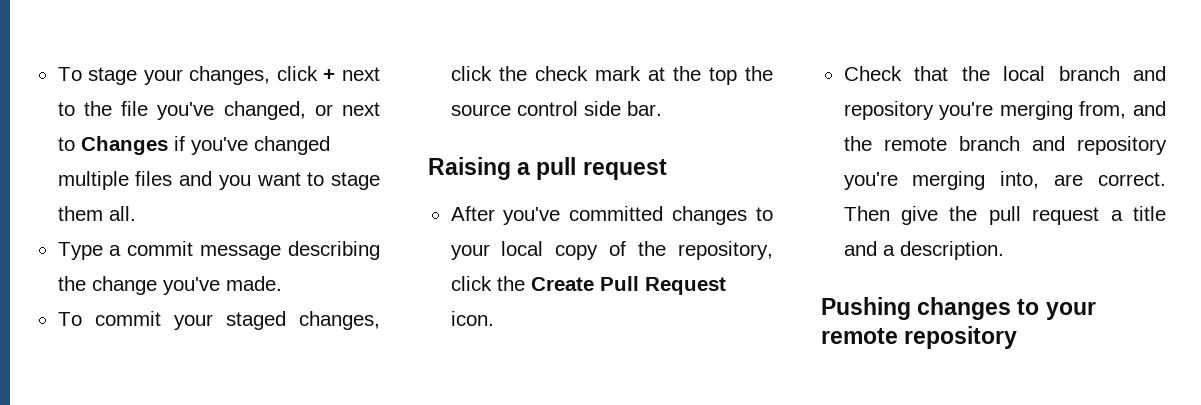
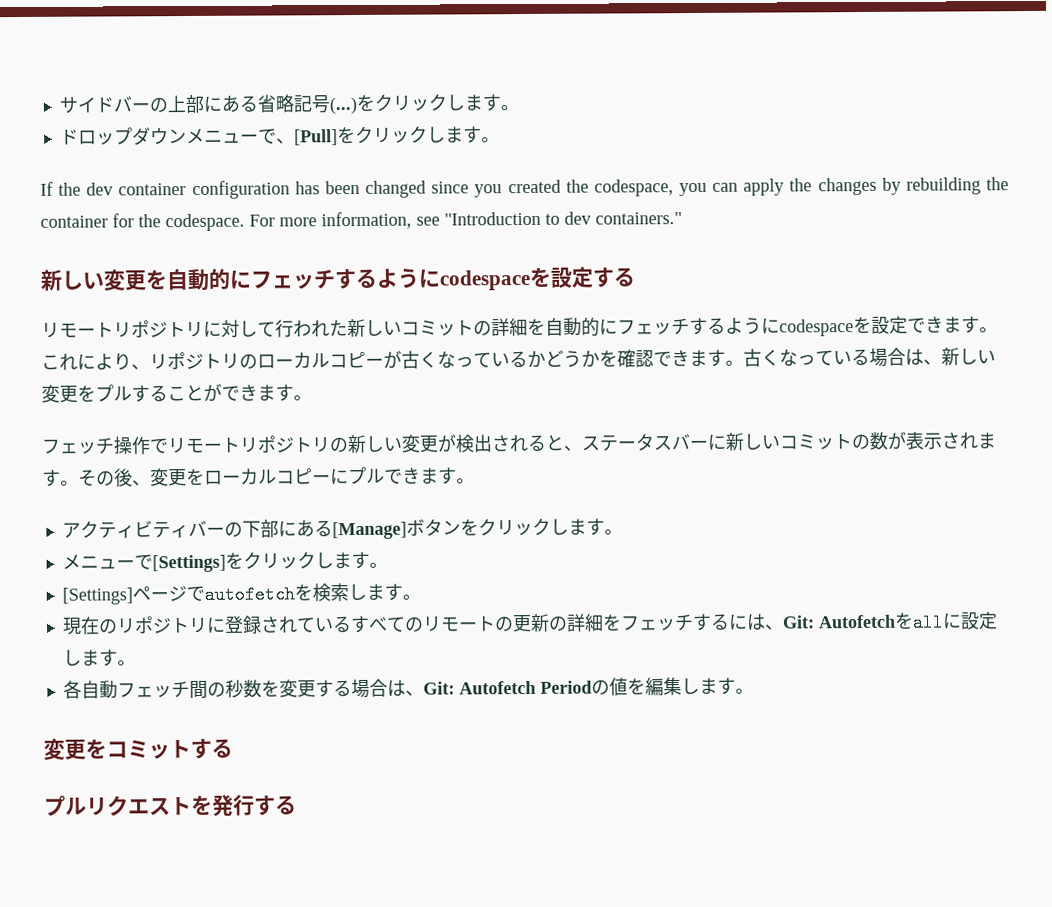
- To stage your changes, click + next to the file you've changed, or next to Changes if you've changed multiple files and you want to stage them all.
- Type a commit message describing the change you've made.
- To commit your staged changes, click the check mark at the top the source control side bar.
- Raising a pull request
- After you've committed changes to your local copy of the repository, click the Create Pull Request icon.
- Check that the local branch and repository you're merging from, and the remote branch and repository you're merging into, are correct. Then give the pull request a title and a description.
- Pushing changes to your remote repository
+ サイドバーの上部にある省略記号(...)をクリックします。
+ ドロップダウンメニューで、[Pull]をクリックします。
+ If the dev container configuration has been changed since you created the codespace, you can apply the changes by rebuilding the container for the codespace. For more information, see "Introduction to dev containers."
+ 新しい変更を自動的にフェッチするようにcodespaceを設定する
+ リモートリポジトリに対して行われた新しいコミットの詳細を自動的にフェッチするようにcodespaceを設定できます。これにより、リポジトリのローカルコピーが古くなっているかどうかを確認できます。古くなっている場合は、新しい変更をプルすることができます。
+ フェッチ操作でリモートリポジトリの新しい変更が検出されると、ステータスバーに新しいコミットの数が表示されます。その後、変更をローカルコピーにプルできます。
+ アクティビティバーの下部にある[Manage]ボタンをクリックします。
+ メニューで[Settings]をクリックします。
+ [Settings]ページでautofetchを検索します。
+ 現在のリポジトリに登録されているすべてのリモートの更新の詳細をフェッチするには、Git: Autofetchをallに設定します。
+ 各自動フェッチ間の秒数を変更する場合は、Git: Autofetch Periodの値を編集します。
+ 変更をコミットする
+ プルリクエストを発行する

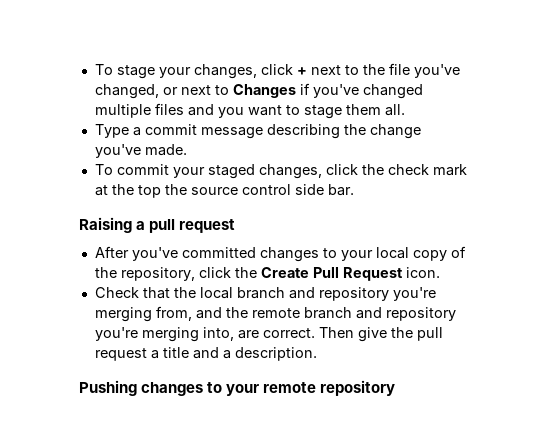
- サイドバーの上部にある省略記号(...)をクリックします。
- ドロップダウンメニューで、[Pull]をクリックします。
- If the dev container configuration has been changed since you created the codespace, you can apply the changes by rebuilding the container for the codespace. For more information, see "Introduction to dev containers."
- 新しい変更を自動的にフェッチするようにcodespaceを設定する
- リモートリポジトリに対して行われた新しいコミットの詳細を自動的にフェッチするようにcodespaceを設定できます。これにより、リポジトリのローカルコピーが古くなっているかどうかを確認できます。古くなっている場合は、新しい変更をプルすることができます。
- フェッチ操作でリモートリポジトリの新しい変更が検出されると、ステータスバーに新しいコミットの数が表示されます。その後、変更をローカルコピーにプルできます。
- アクティビティバーの下部にある[Manage]ボタンをクリックします。
- メニューで[Settings]をクリックします。
- [Settings]ページでautofetchを検索します。
- 現在のリポジトリに登録されているすべてのリモートの更新の詳細をフェッチするには、Git: Autofetchをallに設定します。
- 各自動フェッチ間の秒数を変更する場合は、Git: Autofetch Periodの値を編集します。
- 変更をコミットする
- プルリクエストを発行する
+ To stage your changes, click + next to the file you've changed, or next to Changes if you've changed multiple files and you want to stage them all.
+ Type a commit message describing the change you've made.
+ To commit your staged changes, click the check mark at the top the source control side bar.
+ Raising a pull request
+ After you've committed changes to your local copy of the repository, click the Create Pull Request icon.
+ Check that the local branch and repository you're merging from, and the remote branch and repository you're merging into, are correct. Then give the pull request a title and a description.
+ Pushing changes to your remote repository

